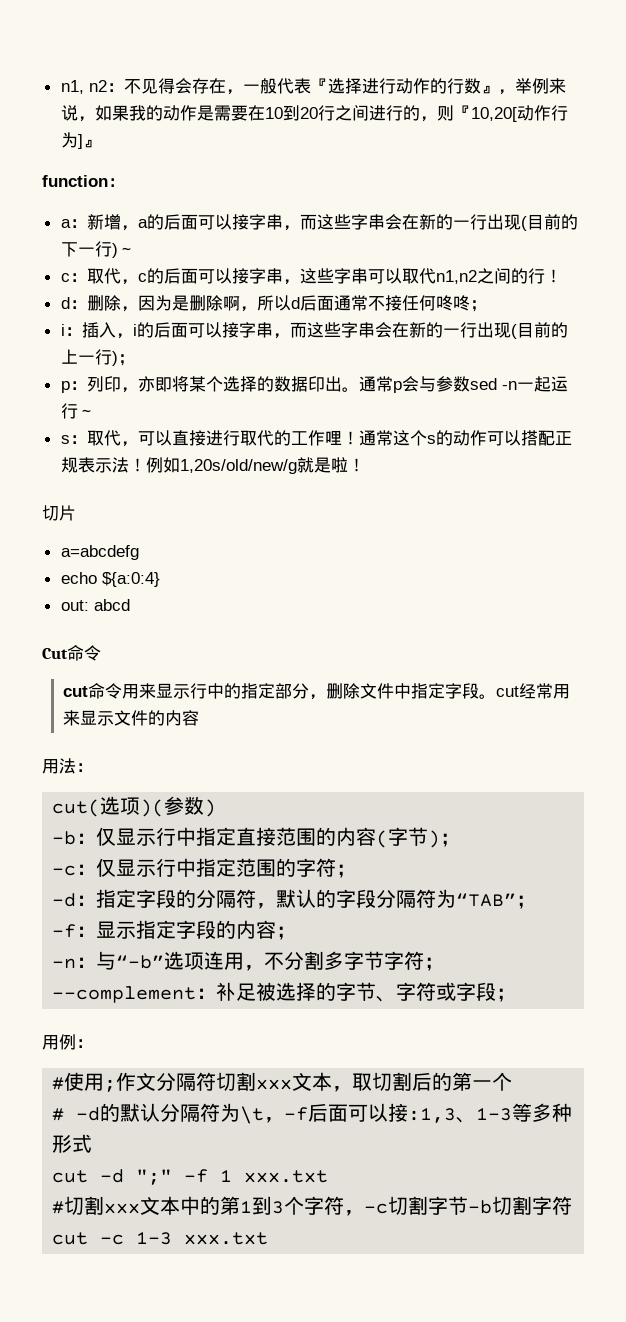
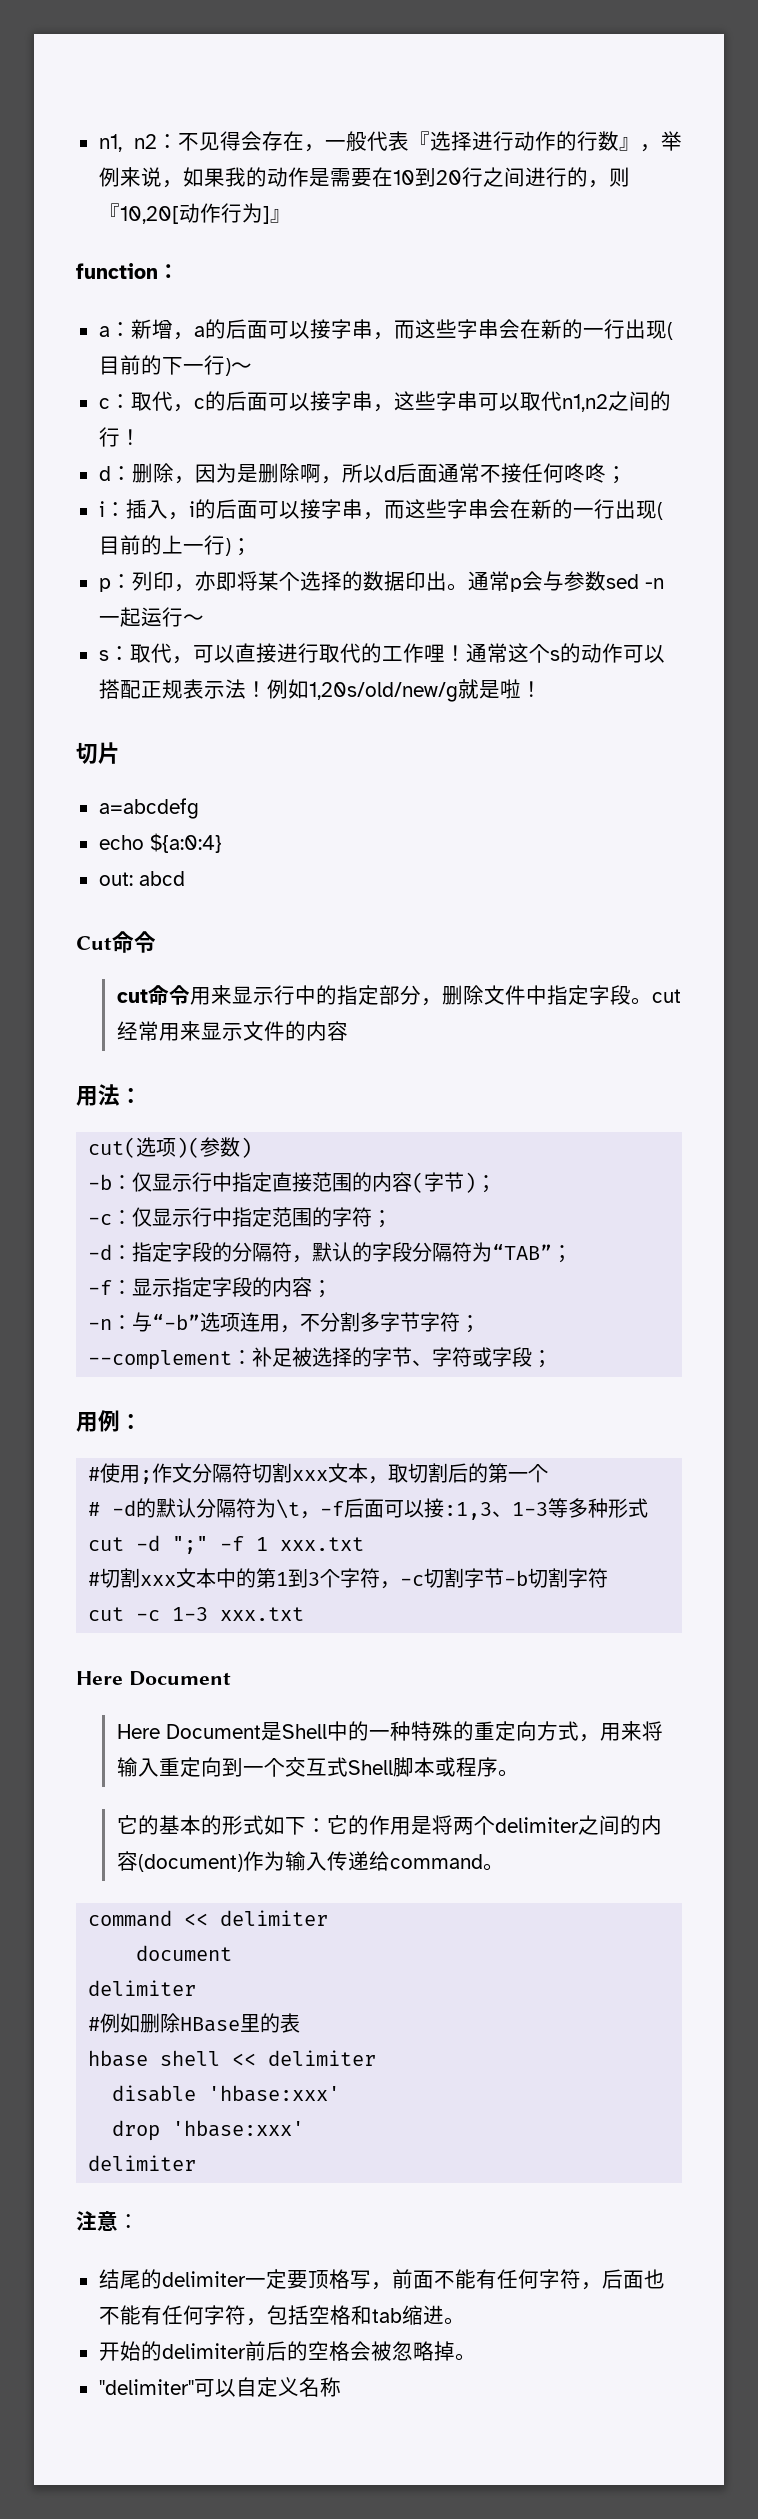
  cut -c 1-3 xxx.txt
+ Here Document
+ Here Document是Shell中的一种特殊的重定向方式，用来将输入重定向到一个交互式Shell脚本或程序。
+ 它的基本的形式如下：它的作用是将两个delimiter之间的内容(document)作为输入传递给command。
+ command << delimiter
+ document
+ delimiter
+ #例如删除HBase里的表
+ hbase shell << delimiter
+ disable 'hbase:xxx'
+ drop 'hbase:xxx'
+ delimiter
+ 注意：
+ 结尾的delimiter一定要顶格写，前面不能有任何字符，后面也不能有任何字符，包括空格和tab缩进。
+ 开始的delimiter前后的空格会被忽略掉。
+ "delimiter"可以自定义名称

